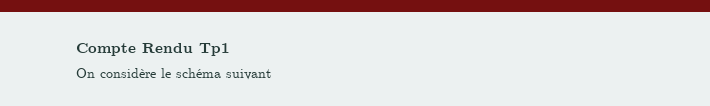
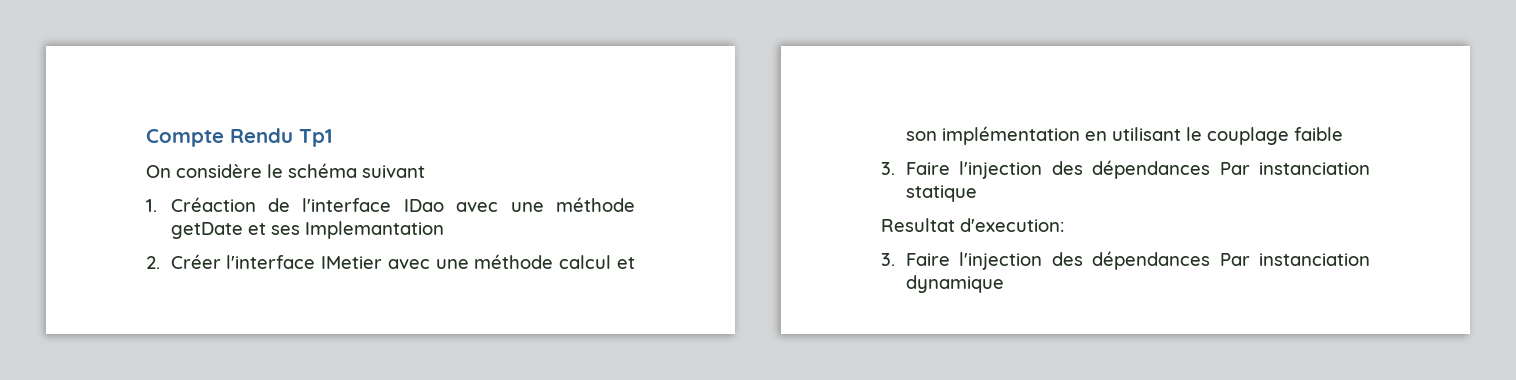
+ 1. Créaction de l'interface IDao avec une méthode getDate et ses Implemantation
+ 2. Créer l'interface IMetier avec une méthode calcul et son implémentation en utilisant le couplage faible
+ 3. Faire l'injection des dépendances Par instanciation statique
+ Resultat d'execution:
+ 3. Faire l'injection des dépendances Par instanciation dynamique

